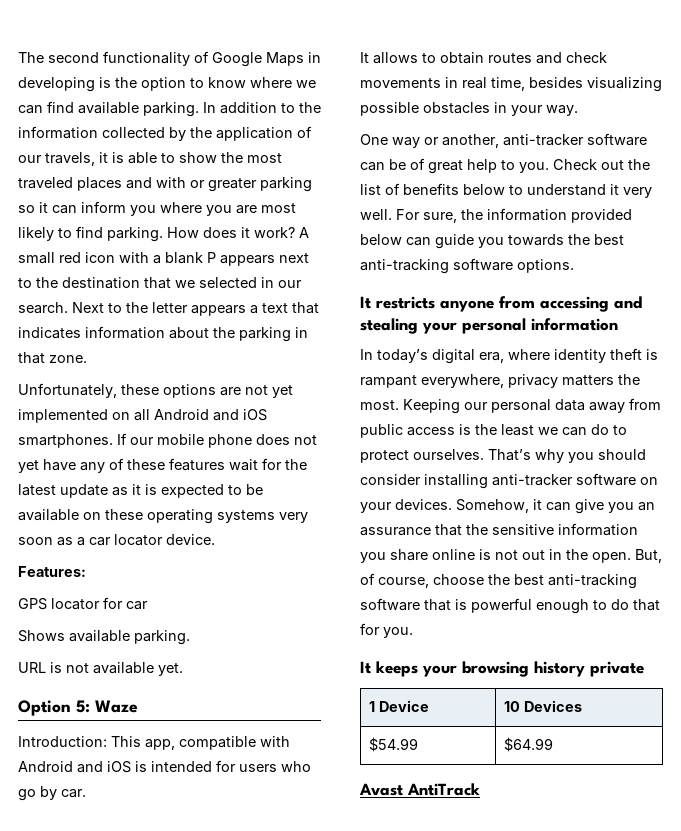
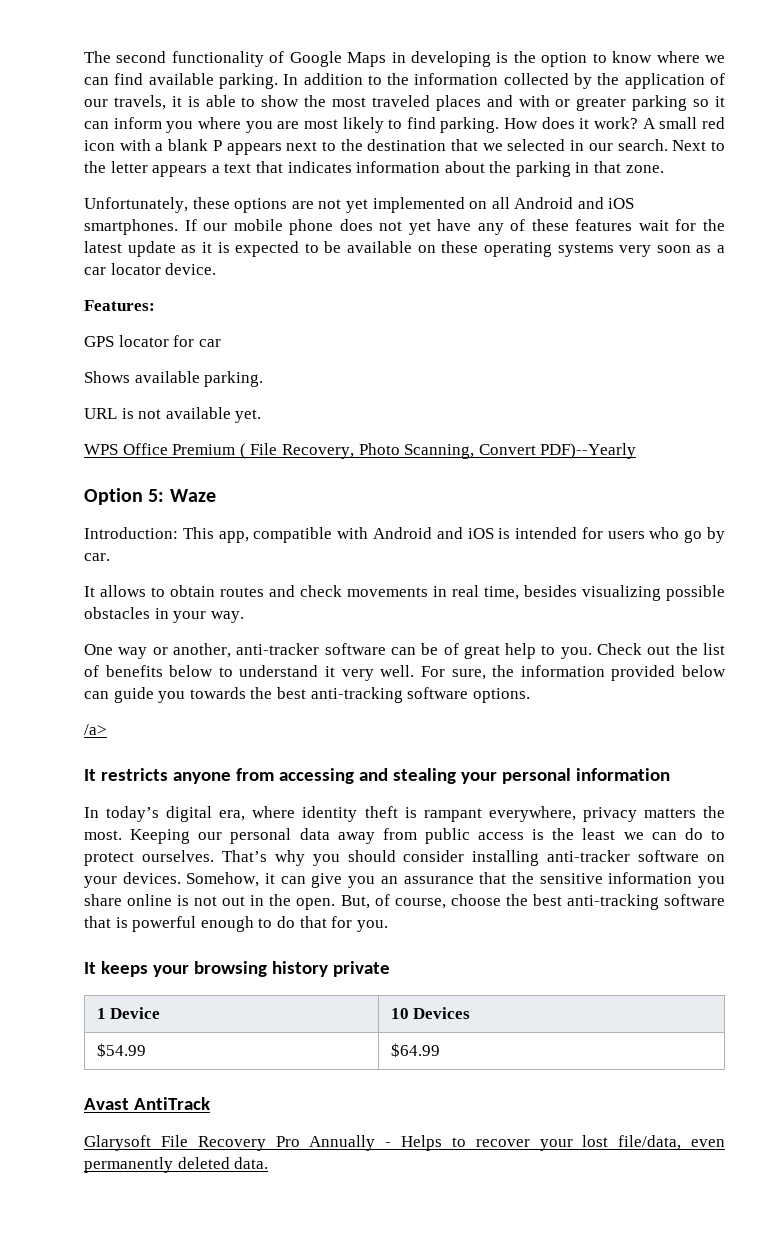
+ WPS Office Premium ( File Recovery, Photo Scanning, Convert PDF)--Yearly
+ /a>
+ Glarysoft File Recovery Pro Annually - Helps to recover your lost file/data, even permanently deleted data.

